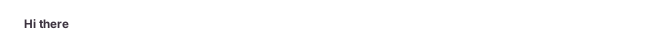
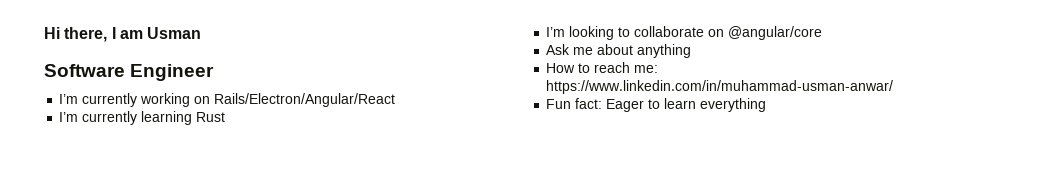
- Hi there
+ Hi there, I am Usman
+ Software Engineer
+ I’m currently working on Rails/Electron/Angular/React
+ I’m currently learning Rust
+ I’m looking to collaborate on @angular/core
+ Ask me about anything
+ How to reach me: https://www.linkedin.com/in/muhammad-usman-anwar/
+ Fun fact: Eager to learn everything

